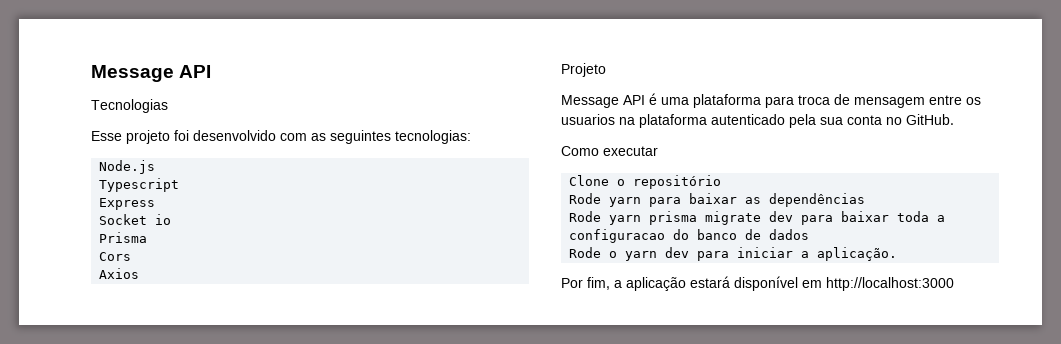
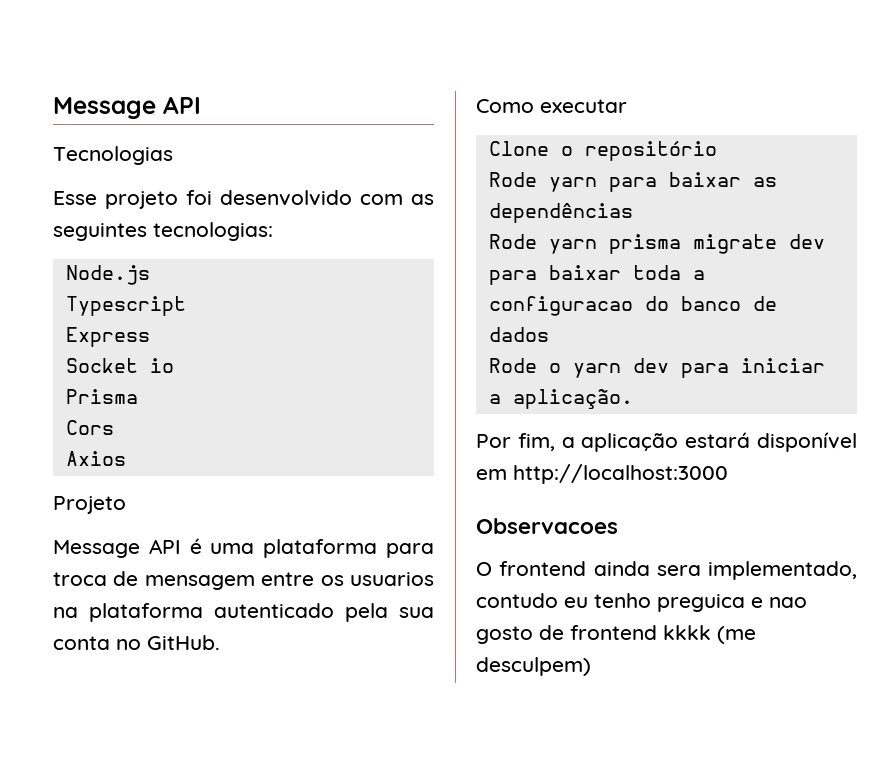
+ Observacoes
+ O frontend ainda sera implementado, contudo eu tenho preguica e nao gosto de frontend kkkk (me desculpem)

